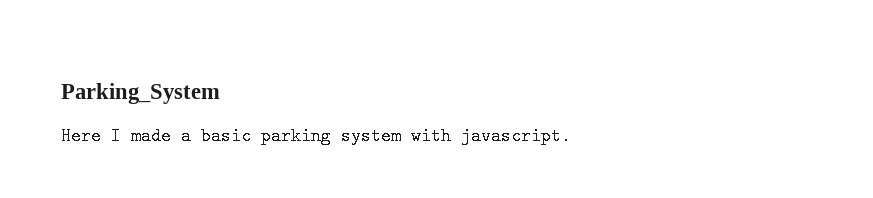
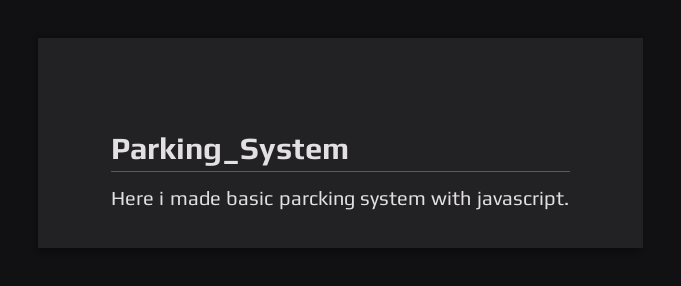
- Here I made a basic parking system with javascript.
+ Here i made basic parcking system with javascript.

